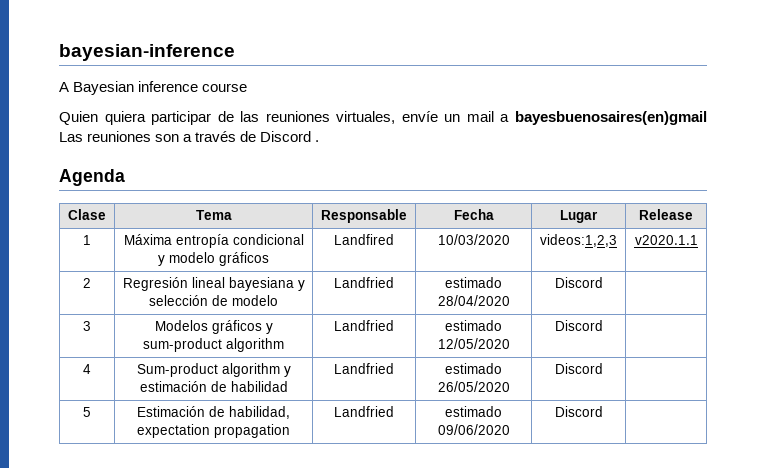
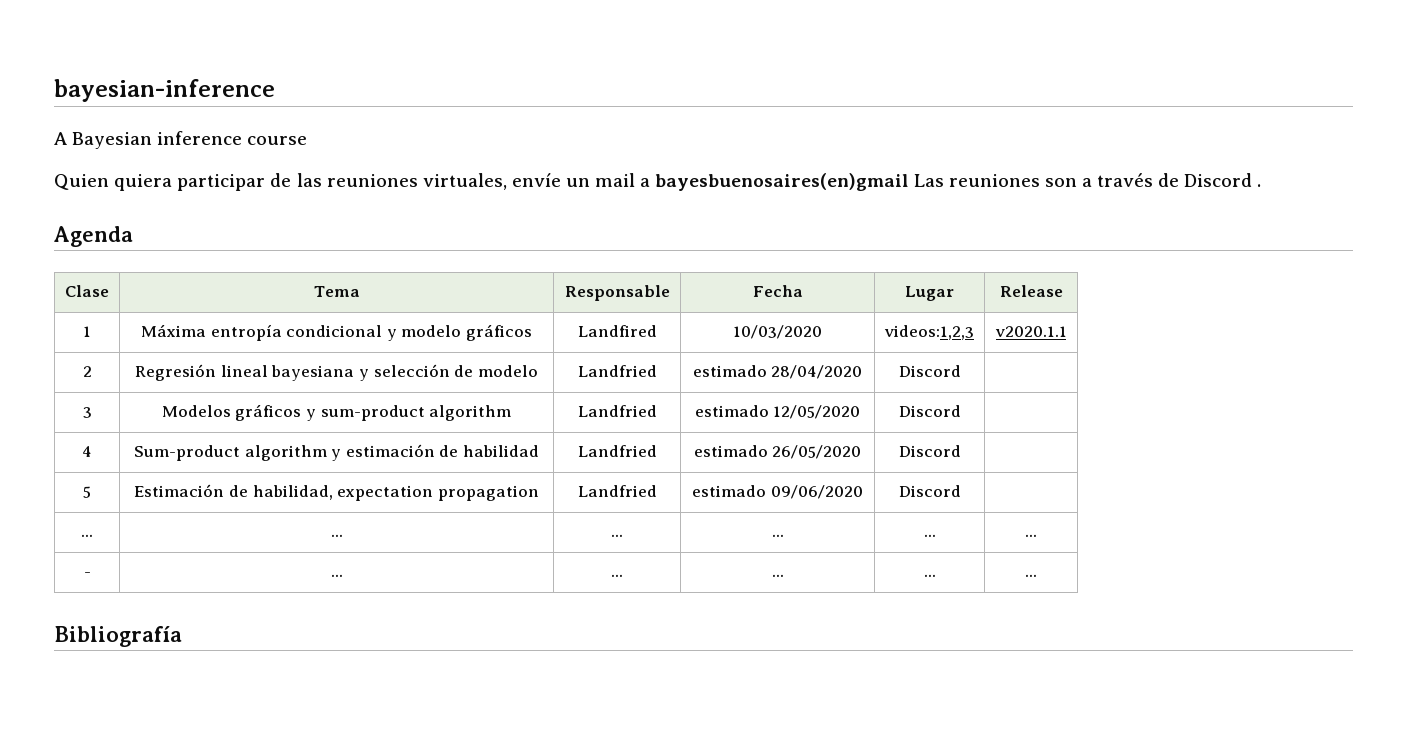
+ ... | ... | ... | ... | ... | ...
+ - | ... | ... | ... | ... | ...
+ Bibliografía

